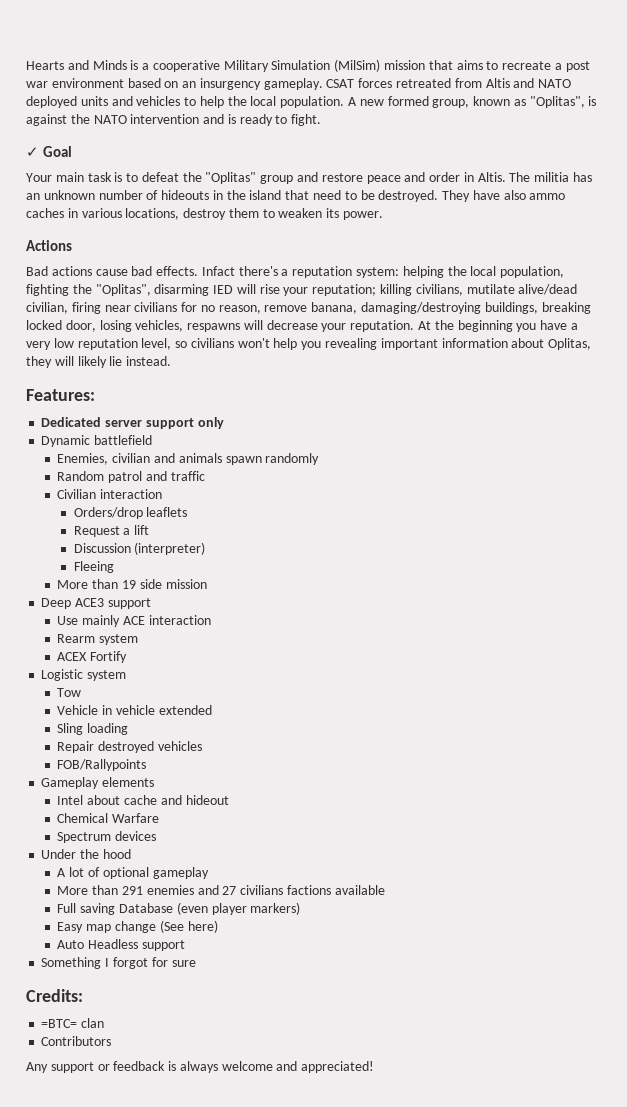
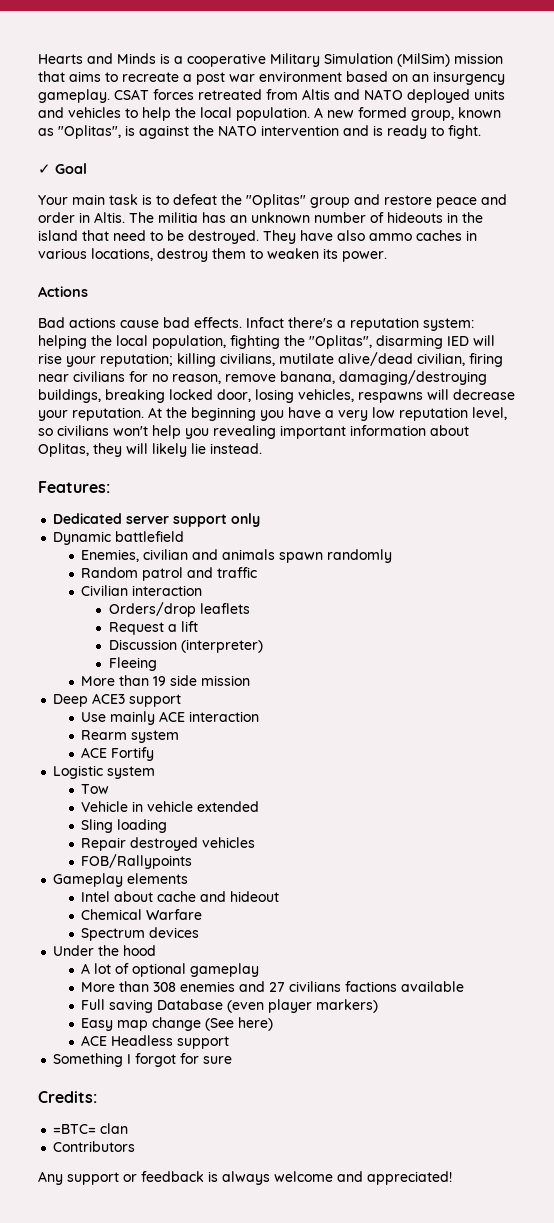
- ACEX Fortify
+ ACE Fortify
- More than 291 enemies and 27 civilians factions available
+ More than 308 enemies and 27 civilians factions available
- Auto Headless support
+ ACE Headless support

